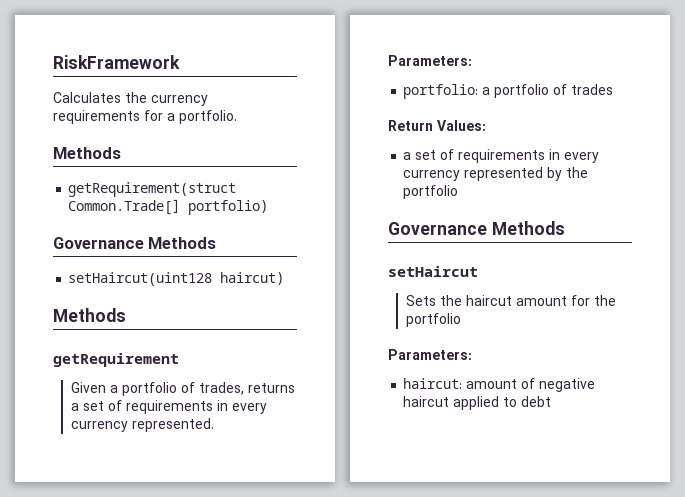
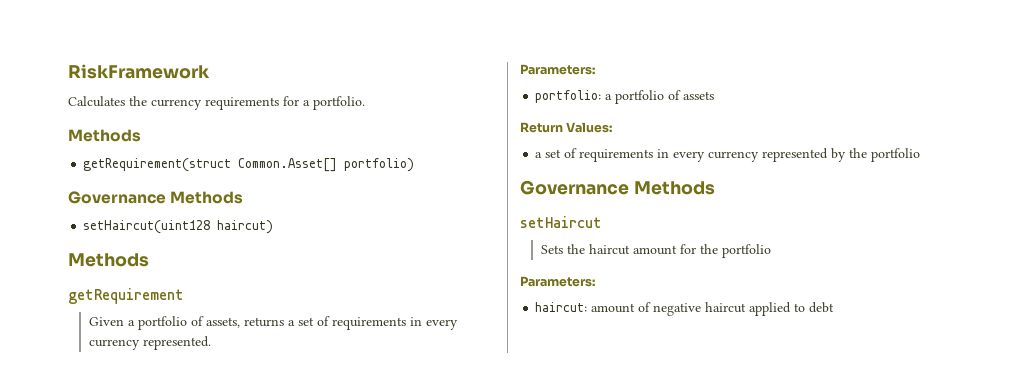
- getRequirement(struct Common.Trade[] portfolio)
+ getRequirement(struct Common.Asset[] portfolio)
- Given a portfolio of trades, returns a set of requirements in every currency represented.
+ Given a portfolio of assets, returns a set of requirements in every currency represented.
- portfolio: a portfolio of trades
+ portfolio: a portfolio of assets

